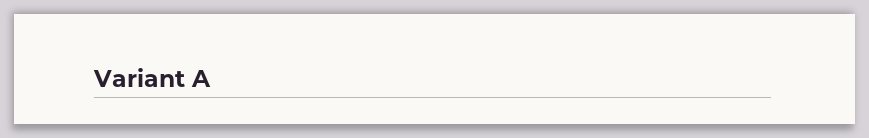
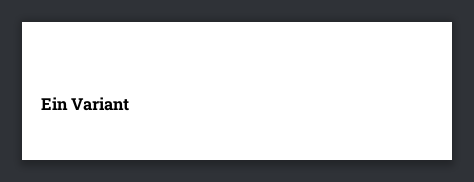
- Variant A
+ Ein Variant

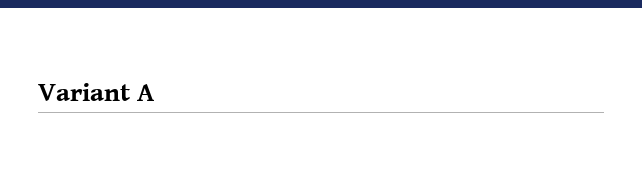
- Ein Variant
+ Variant A

